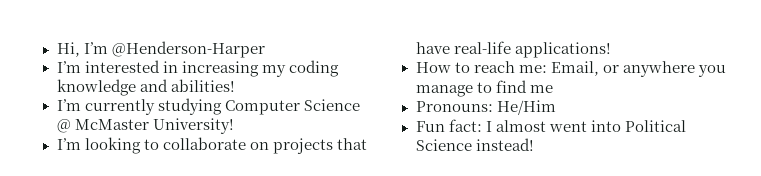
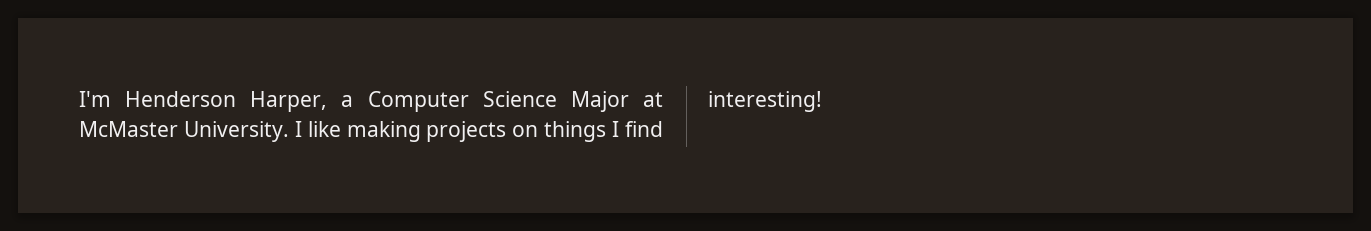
- Hi, I’m @Henderson-Harper
- I’m interested in increasing my coding knowledge and abilities!
- I’m currently studying Computer Science @ McMaster University!
- I’m looking to collaborate on projects that have real-life applications!
- How to reach me: Email, or anywhere you manage to find me
- Pronouns: He/Him
- Fun fact: I almost went into Political Science instead!
+ I'm Henderson Harper, a Computer Science Major at McMaster University. I like making projects on things I find interesting!

